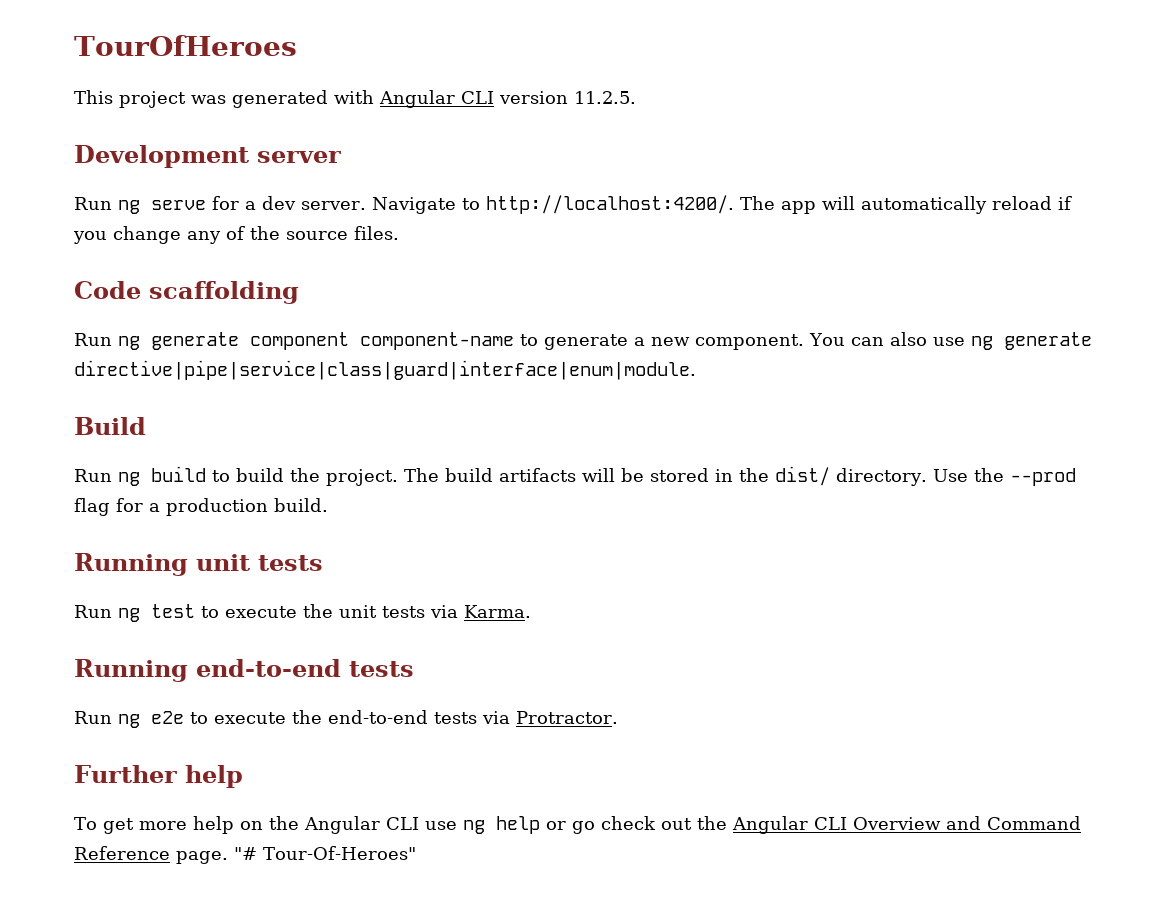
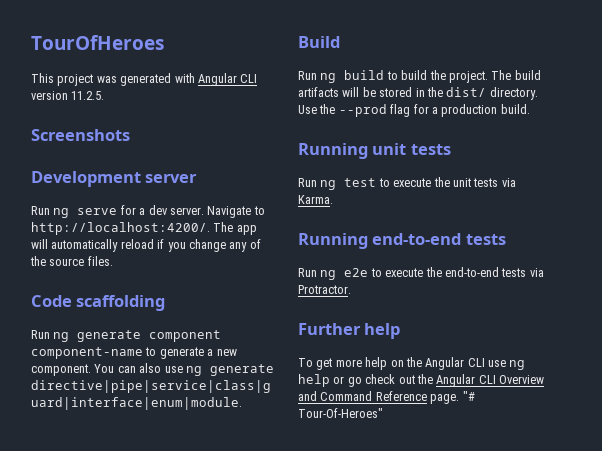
+ Screenshots

